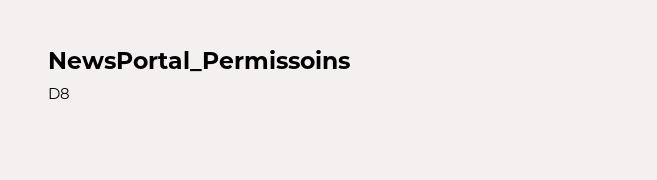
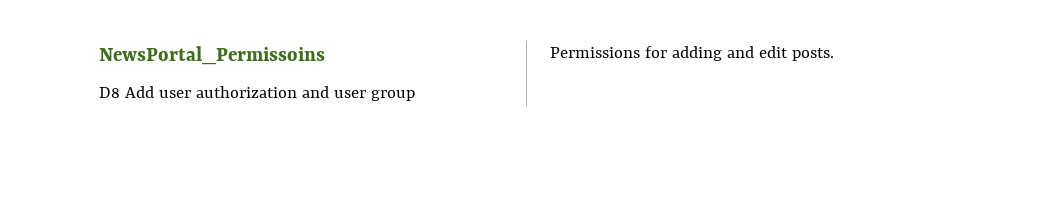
- D8
+ D8 Add user authorization and user group Permissions for adding and edit posts.

